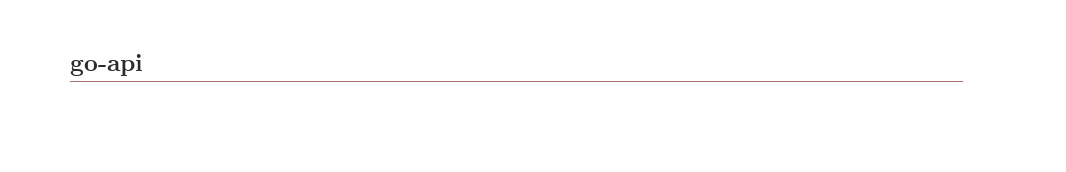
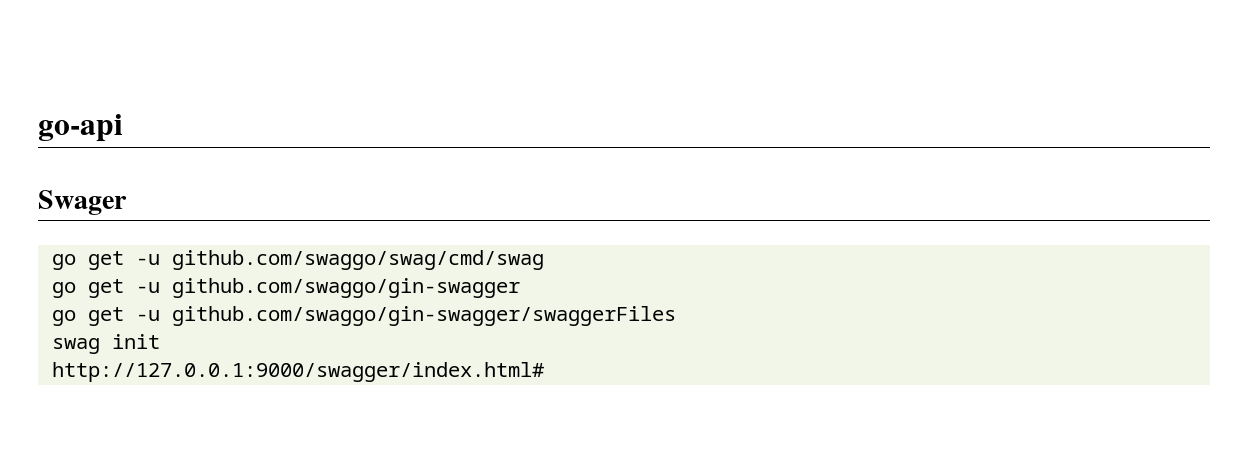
+ Swager
+ go get -u github.com/swaggo/swag/cmd/swag
+ go get -u github.com/swaggo/gin-swagger
+ go get -u github.com/swaggo/gin-swagger/swaggerFiles
+ swag init
+ http://127.0.0.1:9000/swagger/index.html#

